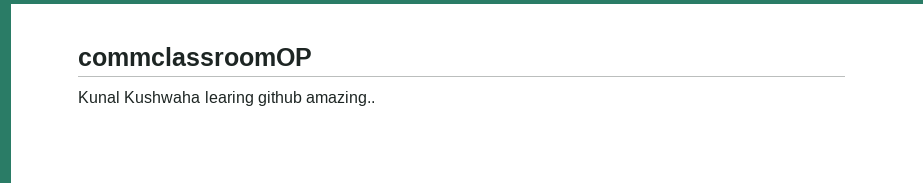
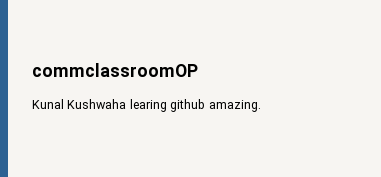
- Kunal Kushwaha learing github amazing..
+ Kunal Kushwaha learing github amazing.

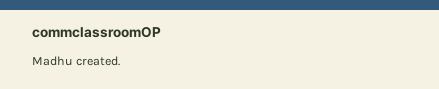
- Kunal Kushwaha learing github amazing.
+ Madhu created.

